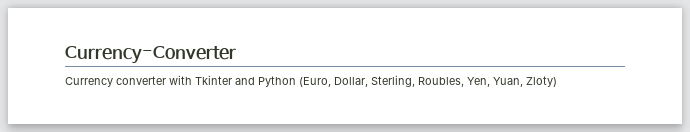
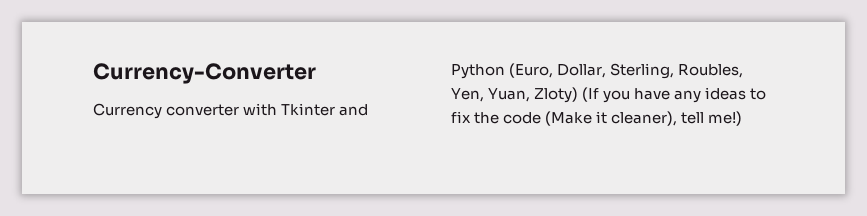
- Currency converter with Tkinter and Python (Euro, Dollar, Sterling, Roubles, Yen, Yuan, Zloty)
+ Currency converter with Tkinter and Python (Euro, Dollar, Sterling, Roubles, Yen, Yuan, Zloty) (If you have any ideas to fix the code (Make it cleaner), tell me!)

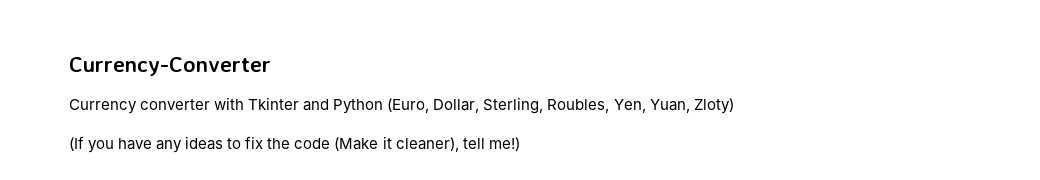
- Currency converter with Tkinter and Python (Euro, Dollar, Sterling, Roubles, Yen, Yuan, Zloty) (If you have any ideas to fix the code (Make it cleaner), tell me!)
+ Currency converter with Tkinter and Python (Euro, Dollar, Sterling, Roubles, Yen, Yuan, Zloty)
+ (If you have any ideas to fix the code (Make it cleaner), tell me!)

